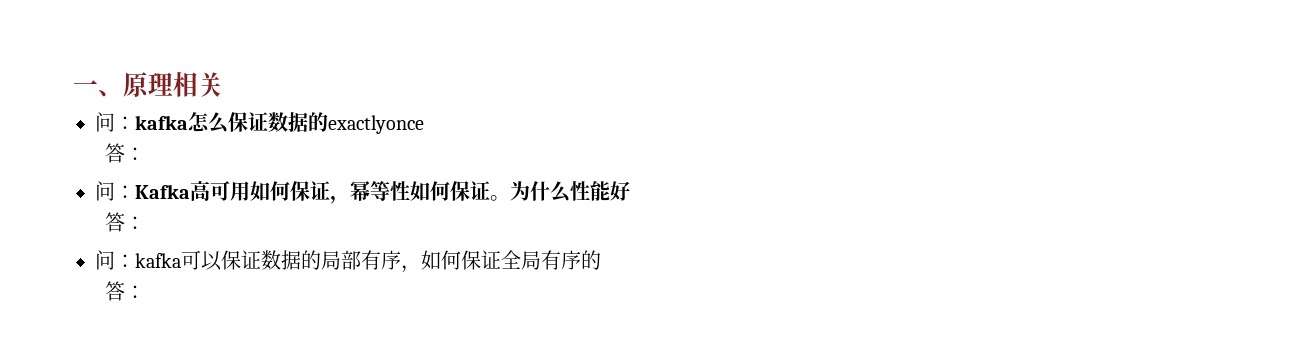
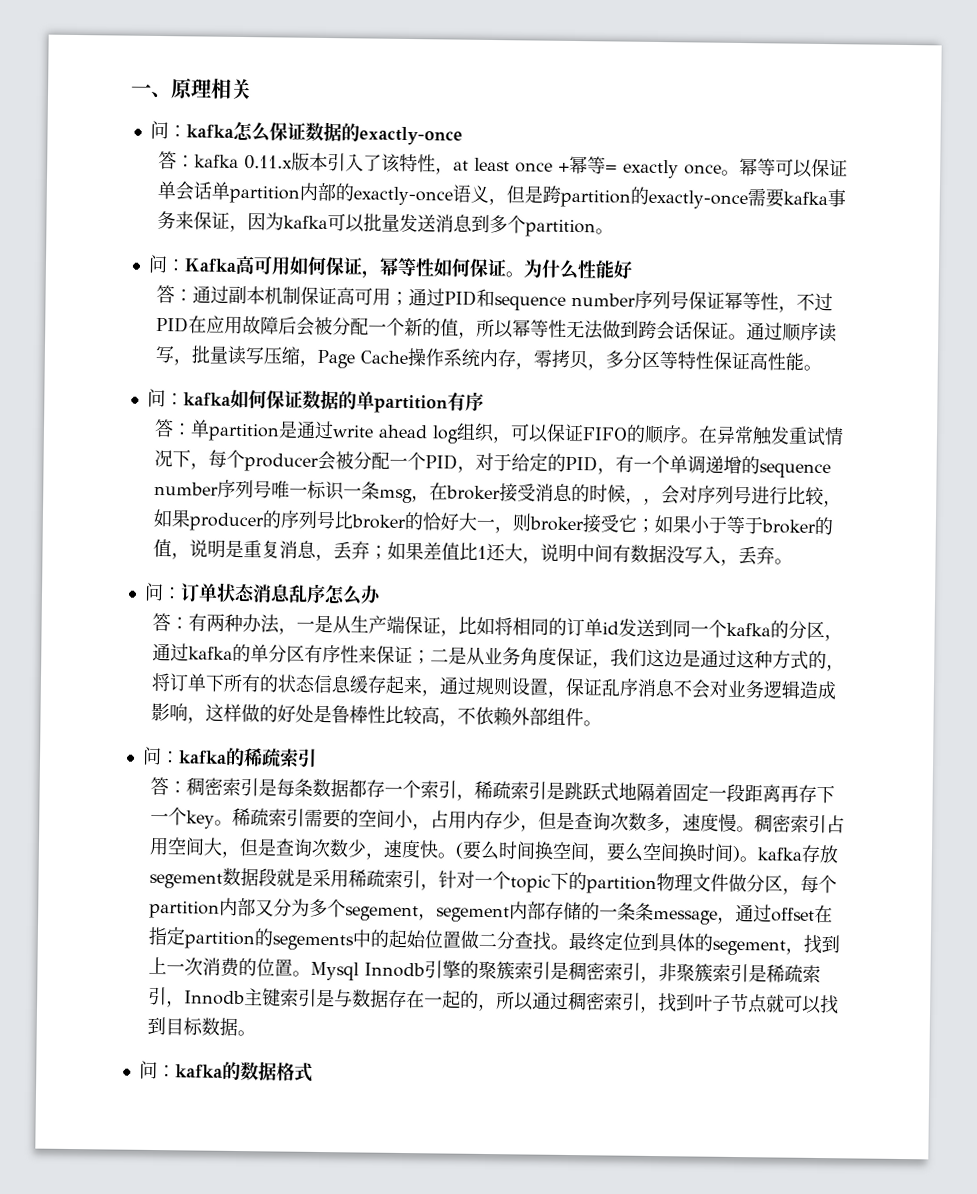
- 问：kafka怎么保证数据的exactlyonce
- 答：
+ 问：kafka怎么保证数据的exactly-once
+ 答：kafka 0.11.x版本引入了该特性，at least once +幂等= exactly once。幂等可以保证单会话单partition内部的exactly-once语义，但是跨partition的exactly-once需要kafka事务来保证，因为kafka可以批量发送消息到多个partition。
  为什么性能好
- 答：
- 问：kafka可以保证数据的局部有序，如何保证全局有序的
- 答：
+ 答：通过副本机制保证高可用；通过PID和sequence number序列号保证幂等性，不过PID在应用故障后会被分配一个新的值，所以幂等性无法做到跨会话保证。通过顺序读写，批量读写压缩，Page Cache操作系统内存，零拷贝，多分区等特性保证高性能。
+ 问：kafka如何保证数据的单partition有序
+ 答：单partition是通过write ahead log组织，可以保证FIFO的顺序。在异常触发重试情况下，每个producer会被分配一个PID，对于给定的PID，有一个单调递增的sequence number序列号唯一标识一条msg，在broker接受消息的时候，，会对序列号进行比较，如果producer的序列号比broker的恰好大一，则broker接受它；如果小于等于broker的值，说明是重复消息，丢弃；如果差值比1还大，说明中间有数据没写入，丢弃。
+ 问：订单状态消息乱序怎么办
+ 答：有两种办法，一是从生产端保证，比如将相同的订单id发送到同一个kafka的分区，通过kafka的单分区有序性来保证；二是从业务角度保证，我们这边是通过这种方式的，将订单下所有的状态信息缓存起来，通过规则设置，保证乱序消息不会对业务逻辑造成影响，这样做的好处是鲁棒性比较高，不依赖外部组件。
+ 问：kafka的稀疏索引
+ 答：稠密索引是每条数据都存一个索引，稀疏索引是跳跃式地隔着固定一段距离再存下一个key。稀疏索引需要的空间小，占用内存少，但是查询次数多，速度慢。稠密索引占用空间大，但是查询次数少，速度快。(要么时间换空间，要么空间换时间)。kafka存放segement数据段就是采用稀疏索引，针对一个topic下的partition物理文件做分区，每个partition内部又分为多个segement，segement内部存储的一条条message，通过offset在指定partition的segements中的起始位置做二分查找。最终定位到具体的segement，找到上一次消费的位置。Mysql Innodb引擎的聚簇索引是稠密索引，非聚簇索引是稀疏索引，Innodb主键索引是与数据存在一起的，所以通过稠密索引，找到叶子节点就可以找到目标数据。
+ 问：kafka的数据格式

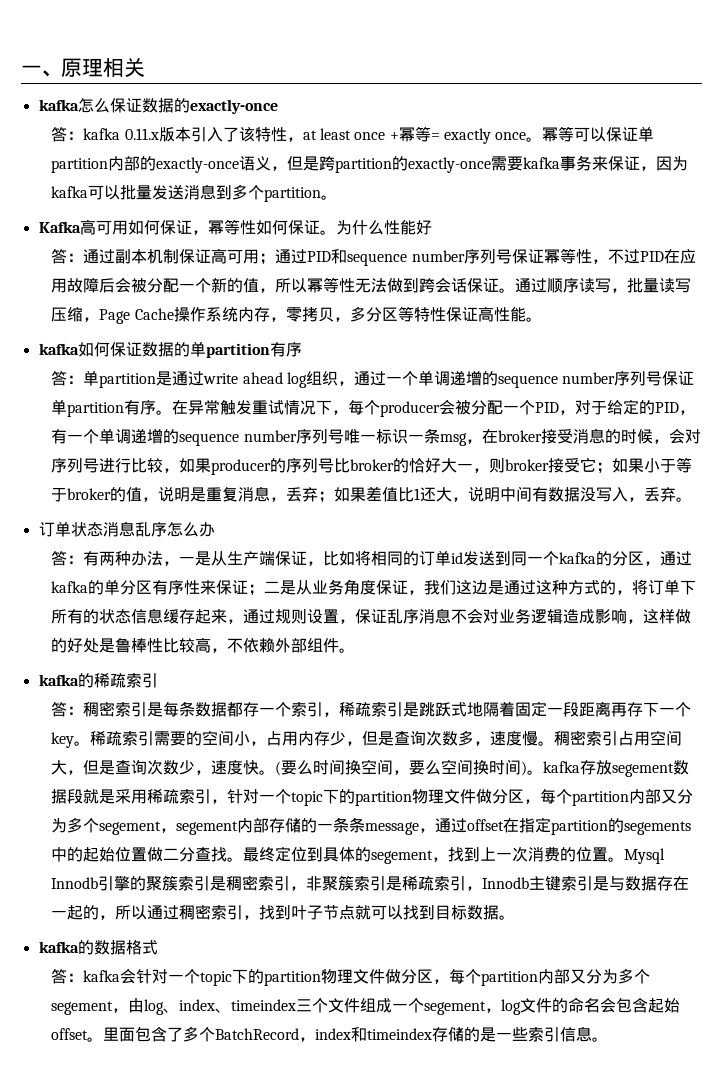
- 问：kafka怎么保证数据的exactly-once
+ kafka怎么保证数据的exactly-once
- 幂等可以保证单会话单partition内部的exactly-once语义，但是跨partition的exactly-once需要kafka事务来保证，因为kafka可以批量发送消息到多个partition。
+ 幂等可以保证单partition内部的exactly-once语义，但是跨partition的exactly-once需要kafka事务来保证，因为kafka可以批量发送消息到多个partition。
- 问：Kafka高可用如何保证，幂等性如何保证。
+ Kafka高可用如何保证，幂等性如何保证。
- 问：kafka如何保证数据的单partition有序
+ kafka如何保证数据的单partition有序
- 答：单partition是通过write ahead log组织，可以保证FIFO的顺序。
+ 答：单partition是通过write ahead log组织，通过一个单调递增的sequence number序列号保证单partition有序。
- 在异常触发重试情况下，每个producer会被分配一个PID，对于给定的PID，有一个单调递增的sequence number序列号唯一标识一条msg，在broker接受消息的时候，，会对序列号进行比较，如果producer的序列号比broker的恰好大一，则broker接受它；
+ 在异常触发重试情况下，每个producer会被分配一个PID，对于给定的PID，有一个单调递增的sequence number序列号唯一标识一条msg，在broker接受消息的时候，会对序列号进行比较，如果producer的序列号比broker的恰好大一，则broker接受它；
- 问：订单状态消息乱序怎么办
+ 订单状态消息乱序怎么办
- 问：kafka的稀疏索引
+ kafka的稀疏索引
- 问：kafka的数据格式
+ kafka的数据格式
+ 答：kafka会针对一个topic下的partition物理文件做分区，每个partition内部又分为多个segement，由log、index、timeindex三个文件组成一个segement，log文件的命名会包含起始offset。里面包含了多个BatchRecord，index和timeindex存储的是一些索引信息。

